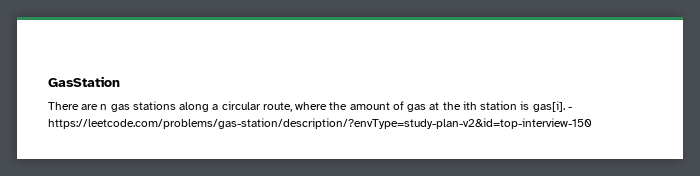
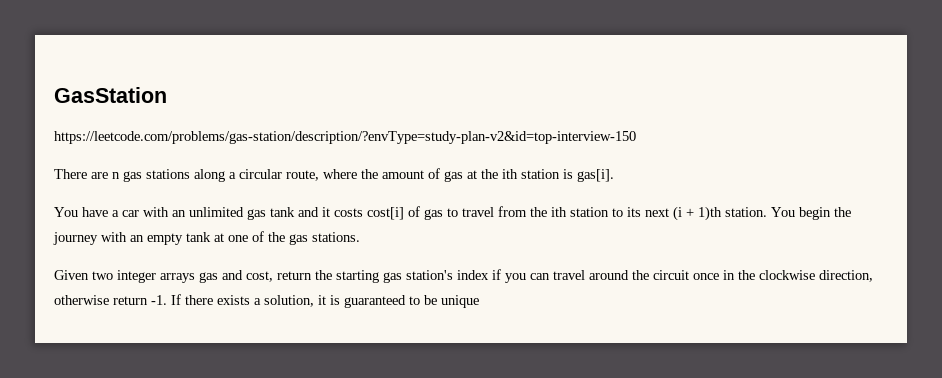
+ https://leetcode.com/problems/gas-station/description/?envType=study-plan-v2&id=top-interview-150
- There are n gas stations along a circular route, where the amount of gas at the ith station is gas[i]. - https://leetcode.com/problems/gas-station/description/?envType=study-plan-v2&id=top-interview-150
+ There are n gas stations along a circular route, where the amount of gas at the ith station is gas[i].
+ You have a car with an unlimited gas tank and it costs cost[i] of gas to travel from the ith station to its next (i + 1)th station. You begin the journey with an empty tank at one of the gas stations.
+ Given two integer arrays gas and cost, return the starting gas station's index if you can travel around the circuit once in the clockwise direction, otherwise return -1. If there exists a solution, it is guaranteed to be unique

